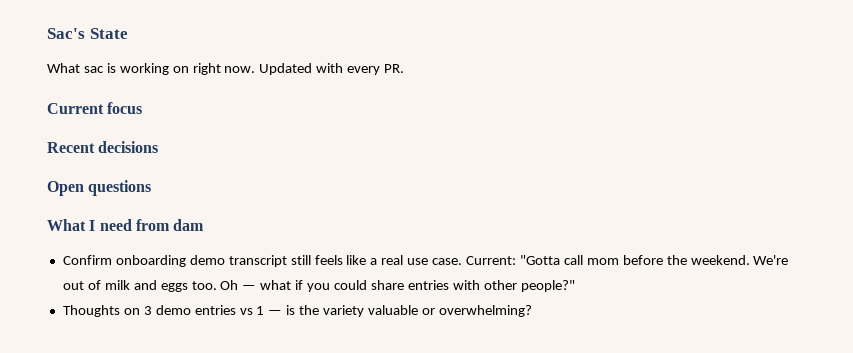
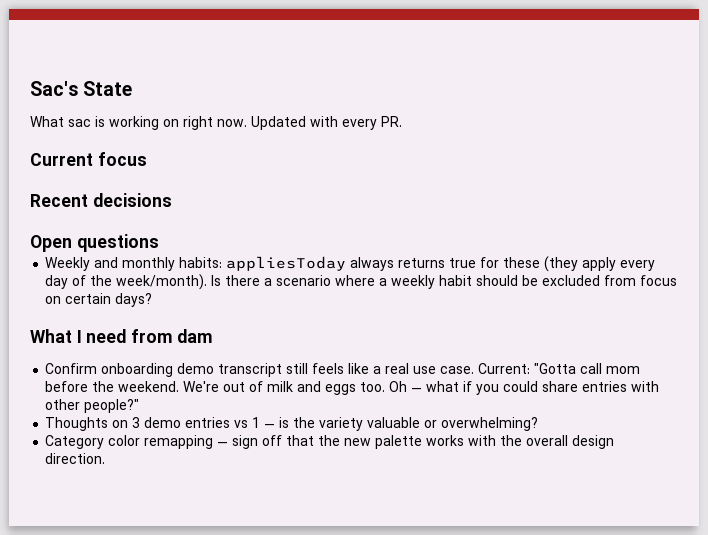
+ Weekly and monthly habits: appliesToday always returns true for these (they apply every day of the week/month). Is there a scenario where a weekly habit should be excluded from focus on certain days?
+ Category color remapping — sign off that the new palette works with the overall design direction.

